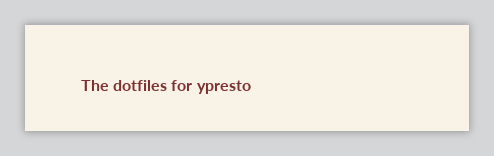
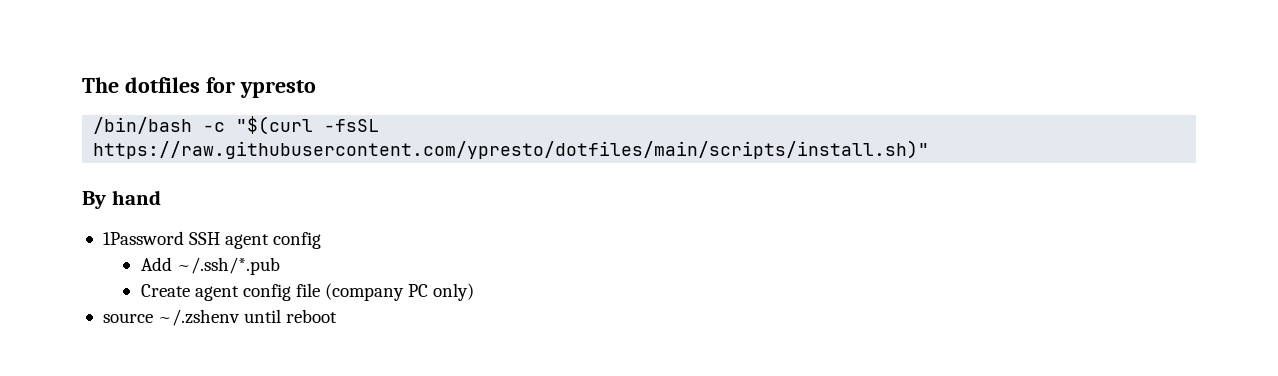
+ /bin/bash -c "$(curl -fsSL https://raw.githubusercontent.com/ypresto/dotfiles/main/scripts/install.sh)"
+ By hand
+ 1Password SSH agent config
+ Add ~/.ssh/*.pub
+ Create agent config file (company PC only)
+ source ~/.zshenv until reboot

